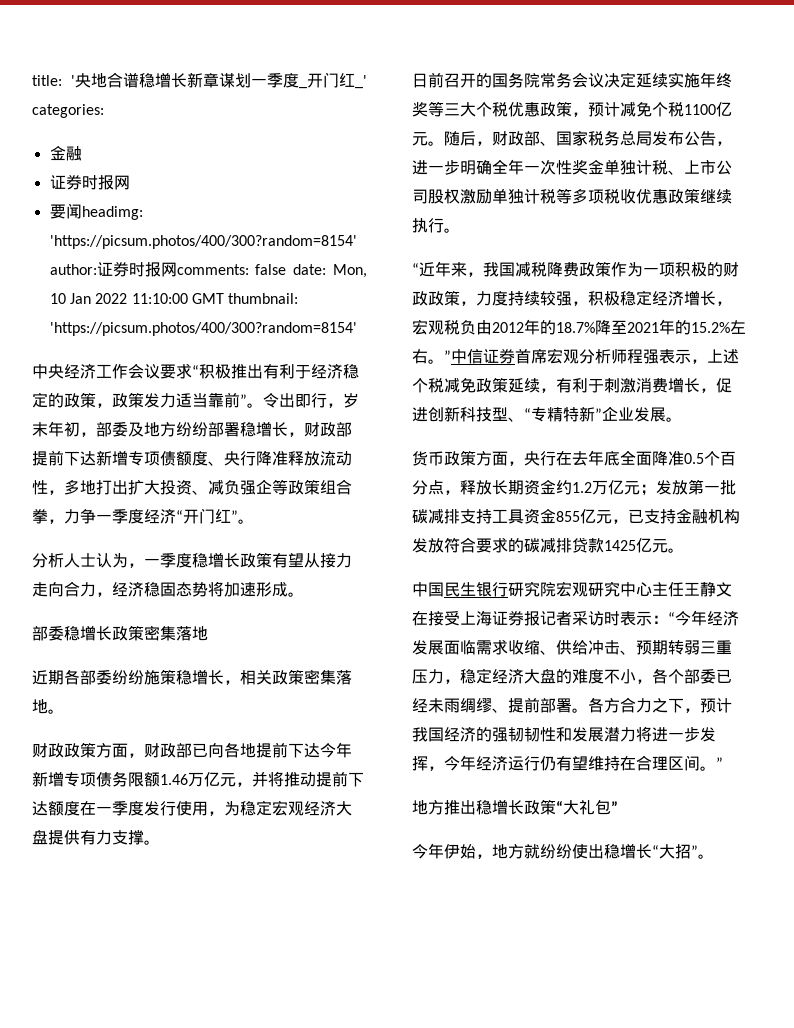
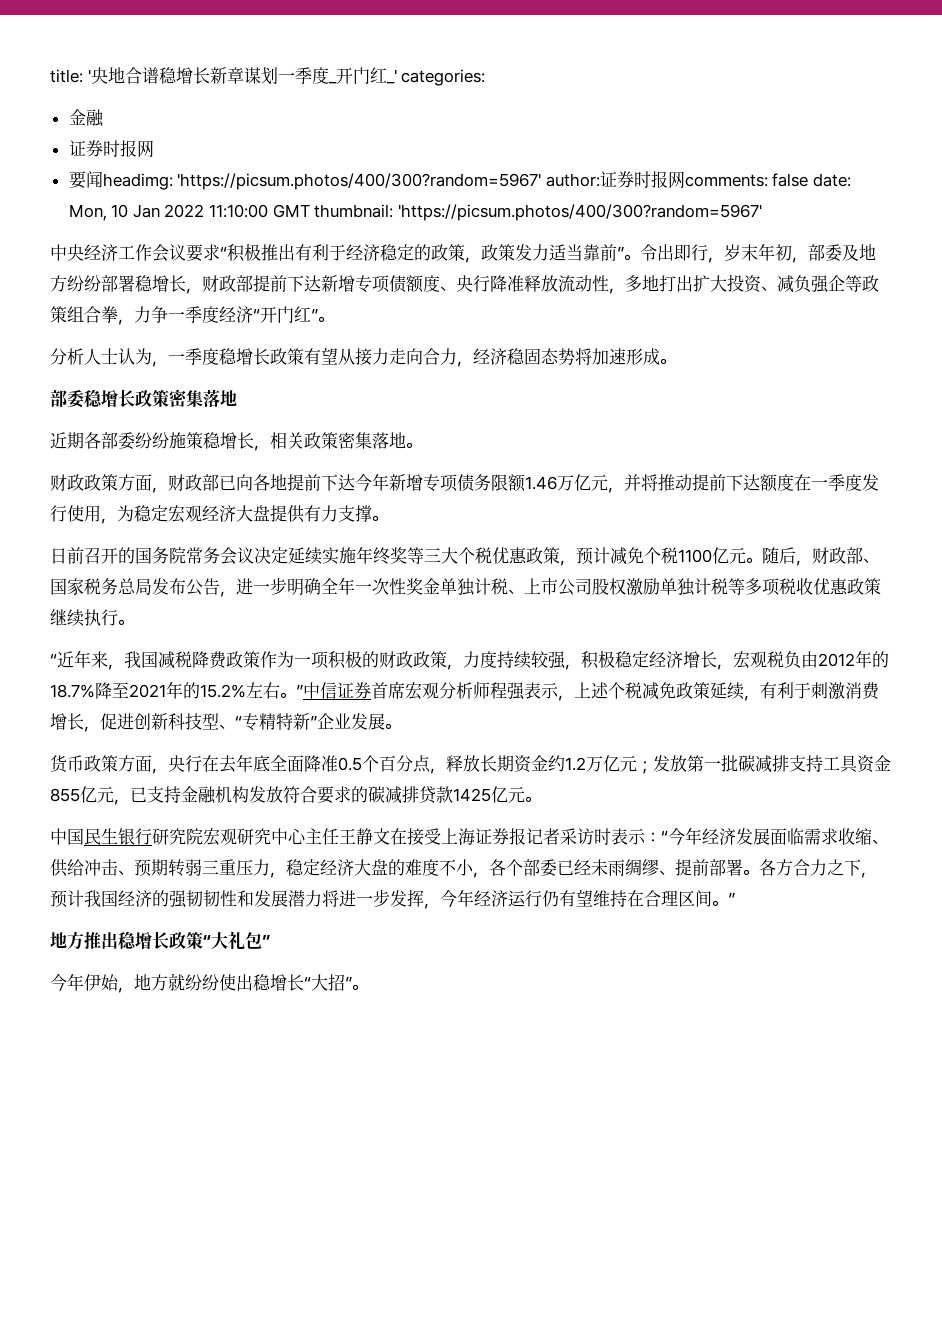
- 要闻headimg: 'https://picsum.photos/400/300?random=8154' author:证券时报网comments: false date: Mon, 10 Jan 2022 11:10:00 GMT thumbnail: 'https://picsum.photos/400/300?random=8154'
+ 要闻headimg: 'https://picsum.photos/400/300?random=5967' author:证券时报网comments: false date: Mon, 10 Jan 2022 11:10:00 GMT thumbnail: 'https://picsum.photos/400/300?random=5967'

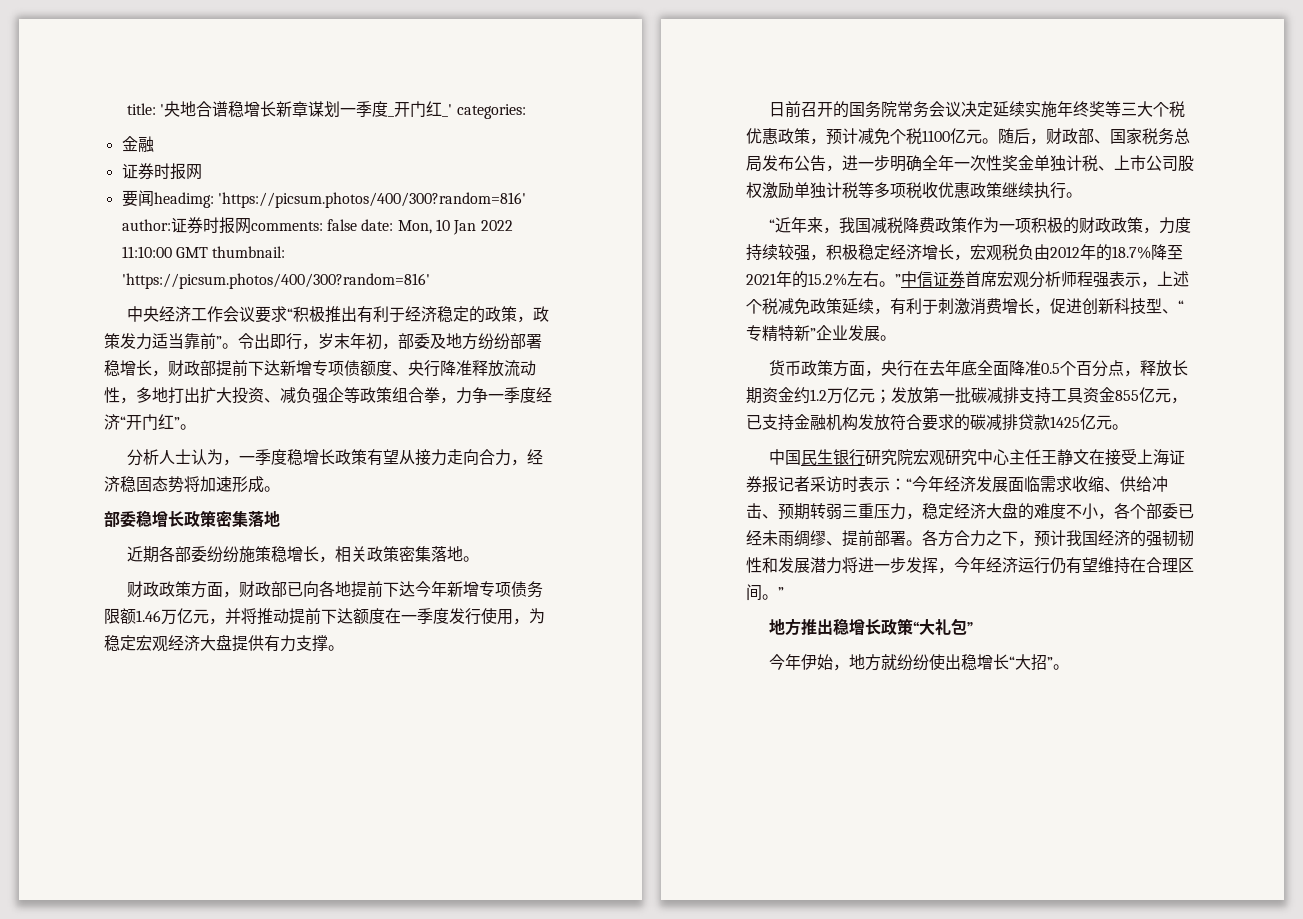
- 要闻headimg: 'https://picsum.photos/400/300?random=5967' author:证券时报网comments: false date: Mon, 10 Jan 2022 11:10:00 GMT thumbnail: 'https://picsum.photos/400/300?random=5967'
+ 要闻headimg: 'https://picsum.photos/400/300?random=816' author:证券时报网comments: false date: Mon, 10 Jan 2022 11:10:00 GMT thumbnail: 'https://picsum.photos/400/300?random=816'

